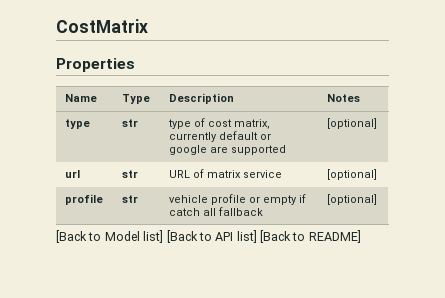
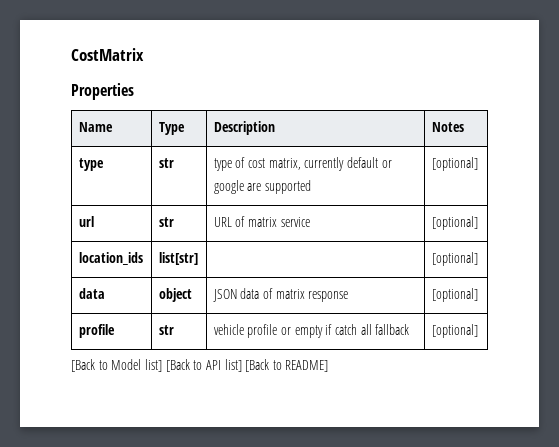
+ location_ids | list[str] | | [optional]
+ data | object | JSON data of matrix response | [optional]

